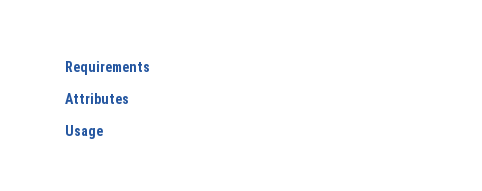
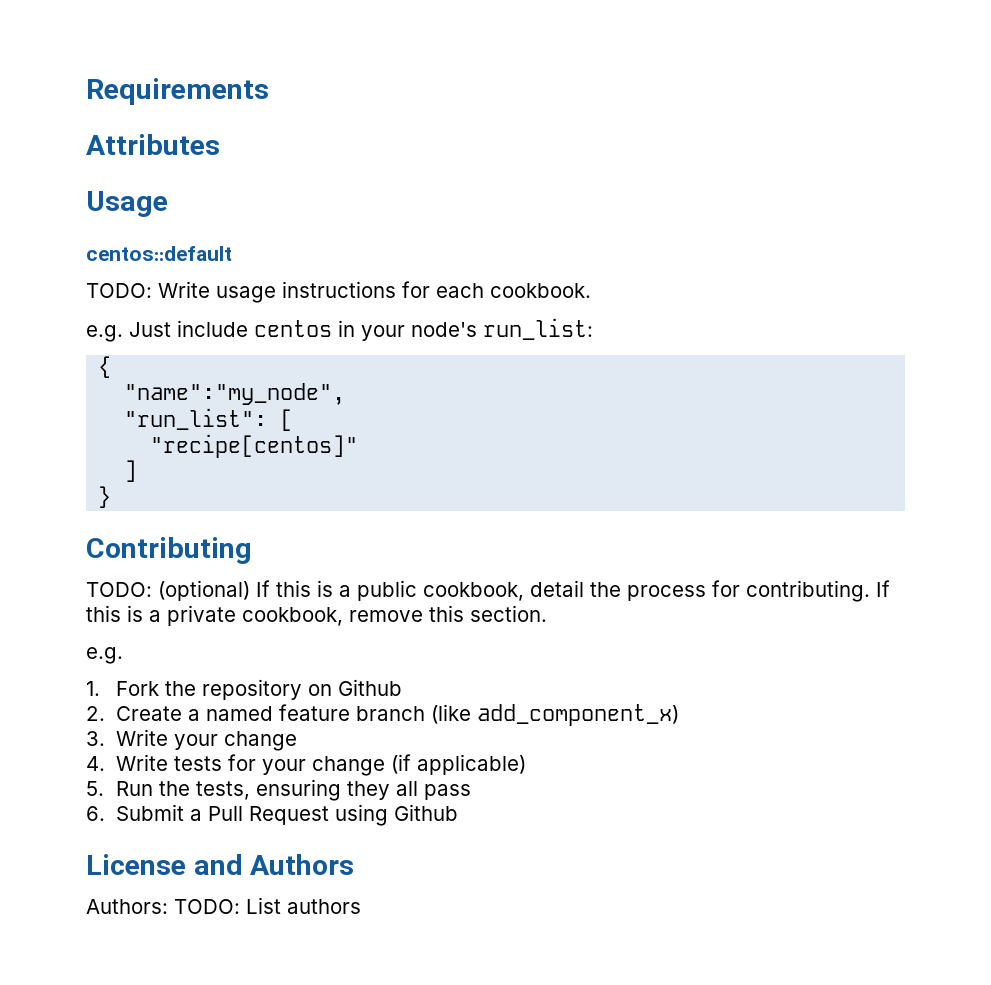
+ centos::default
+ TODO: Write usage instructions for each cookbook.
+ e.g. Just include centos in your node's run_list:
+ {
+ "name":"my_node",
+ "run_list": [
+ "recipe[centos]"
+ ]
+ }
+ Contributing
+ TODO: (optional) If this is a public cookbook, detail the process for contributing. If this is a private cookbook, remove this section.
+ e.g.
+ 1. Fork the repository on Github
+ 2. Create a named feature branch (like add_component_x)
+ 3. Write your change
+ 4. Write tests for your change (if applicable)
+ 5. Run the tests, ensuring they all pass
+ 6. Submit a Pull Request using Github
+ License and Authors
+ Authors: TODO: List authors

